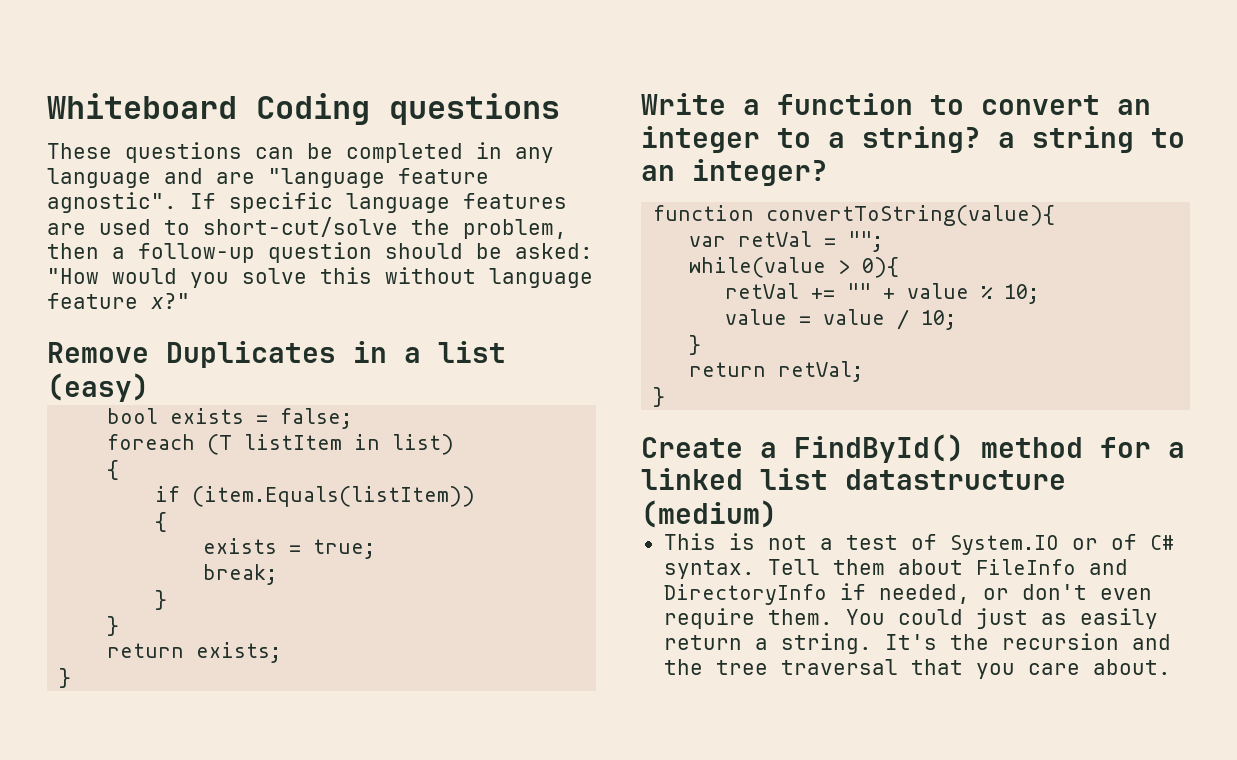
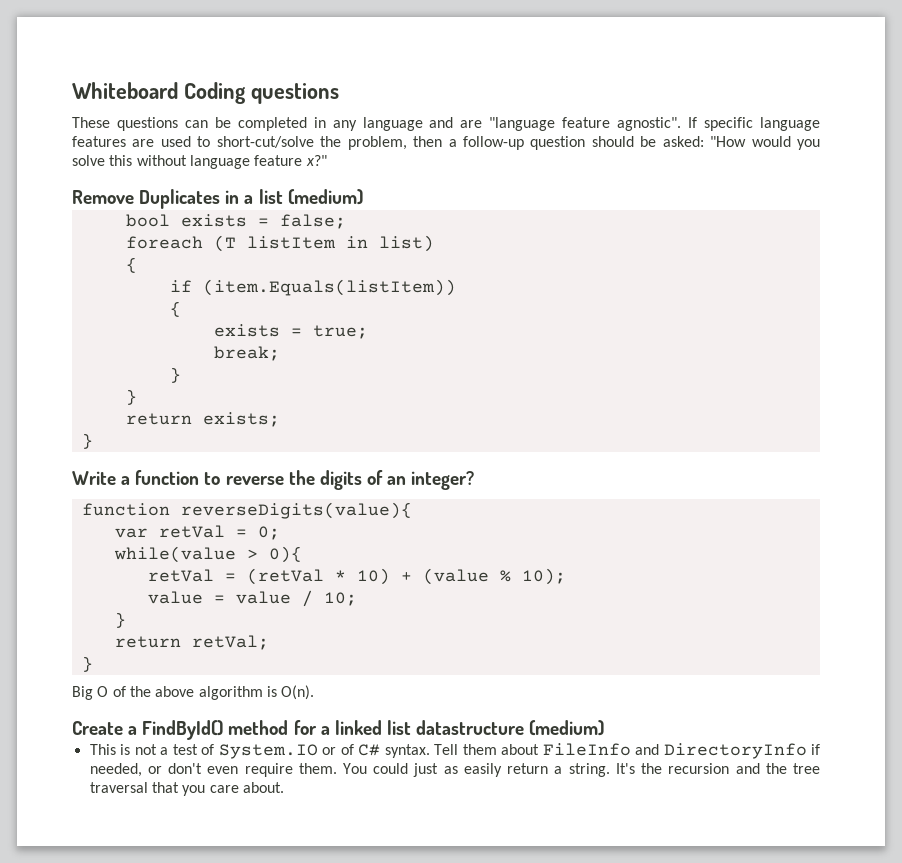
- Remove Duplicates in a list (easy)
+ Remove Duplicates in a list (medium)
- Write a function to convert an integer to a string? a string to an integer?
+ Write a function to reverse the digits of an integer?
- function convertToString(value){
+ function reverseDigits(value){
- var retVal = "";
+ var retVal = 0;
- retVal += "" + value % 10;
+ retVal = (retVal * 10) + (value % 10);
+ Big O of the above algorithm is O(n).

